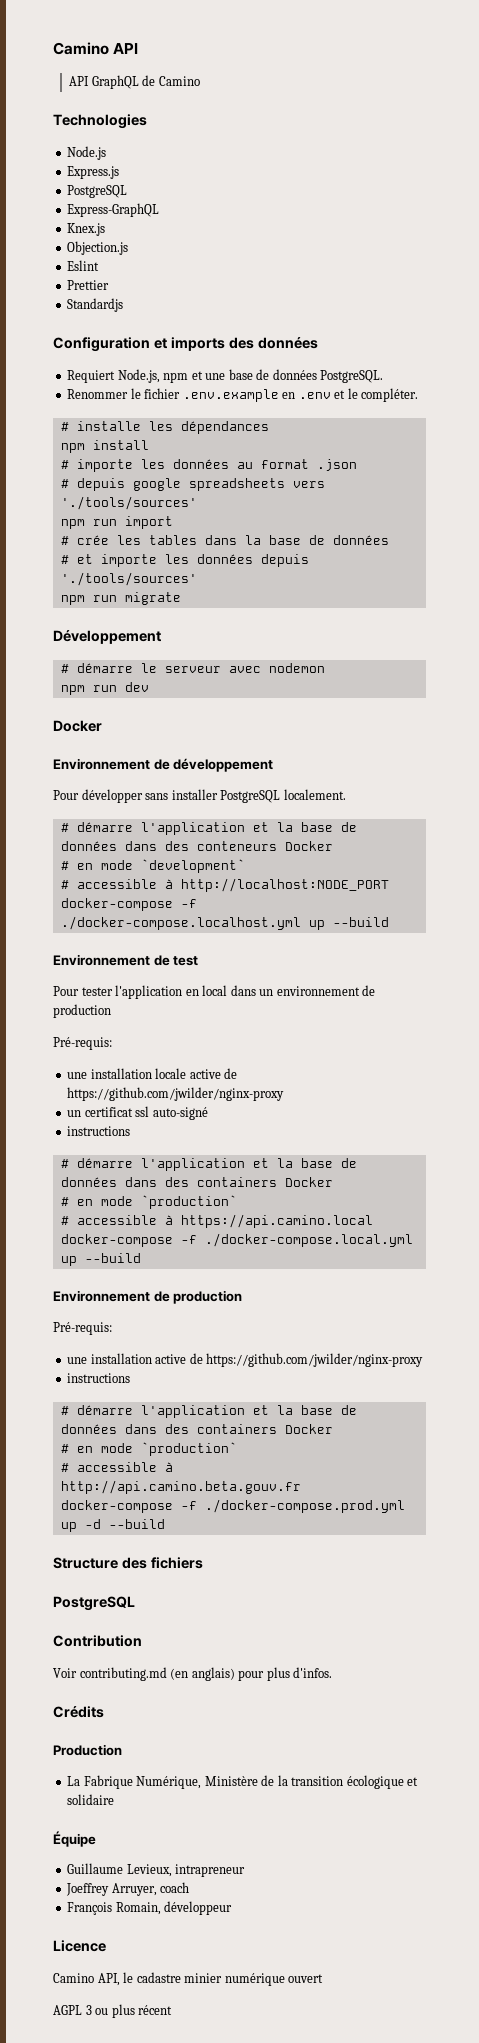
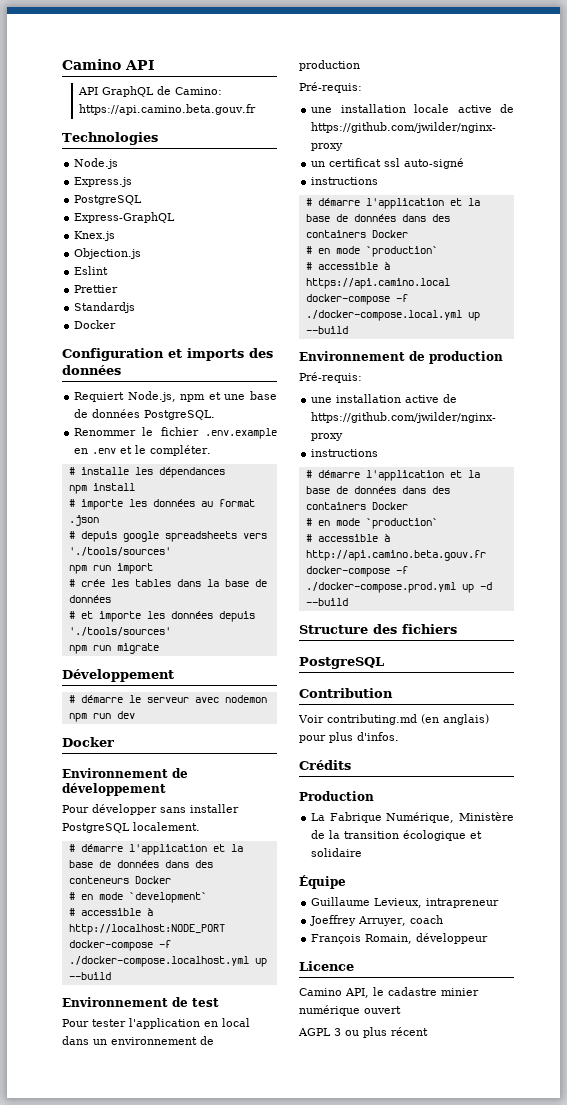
- API GraphQL de Camino
+ API GraphQL de Camino: https://api.camino.beta.gouv.fr
  Standardjs
+ Docker

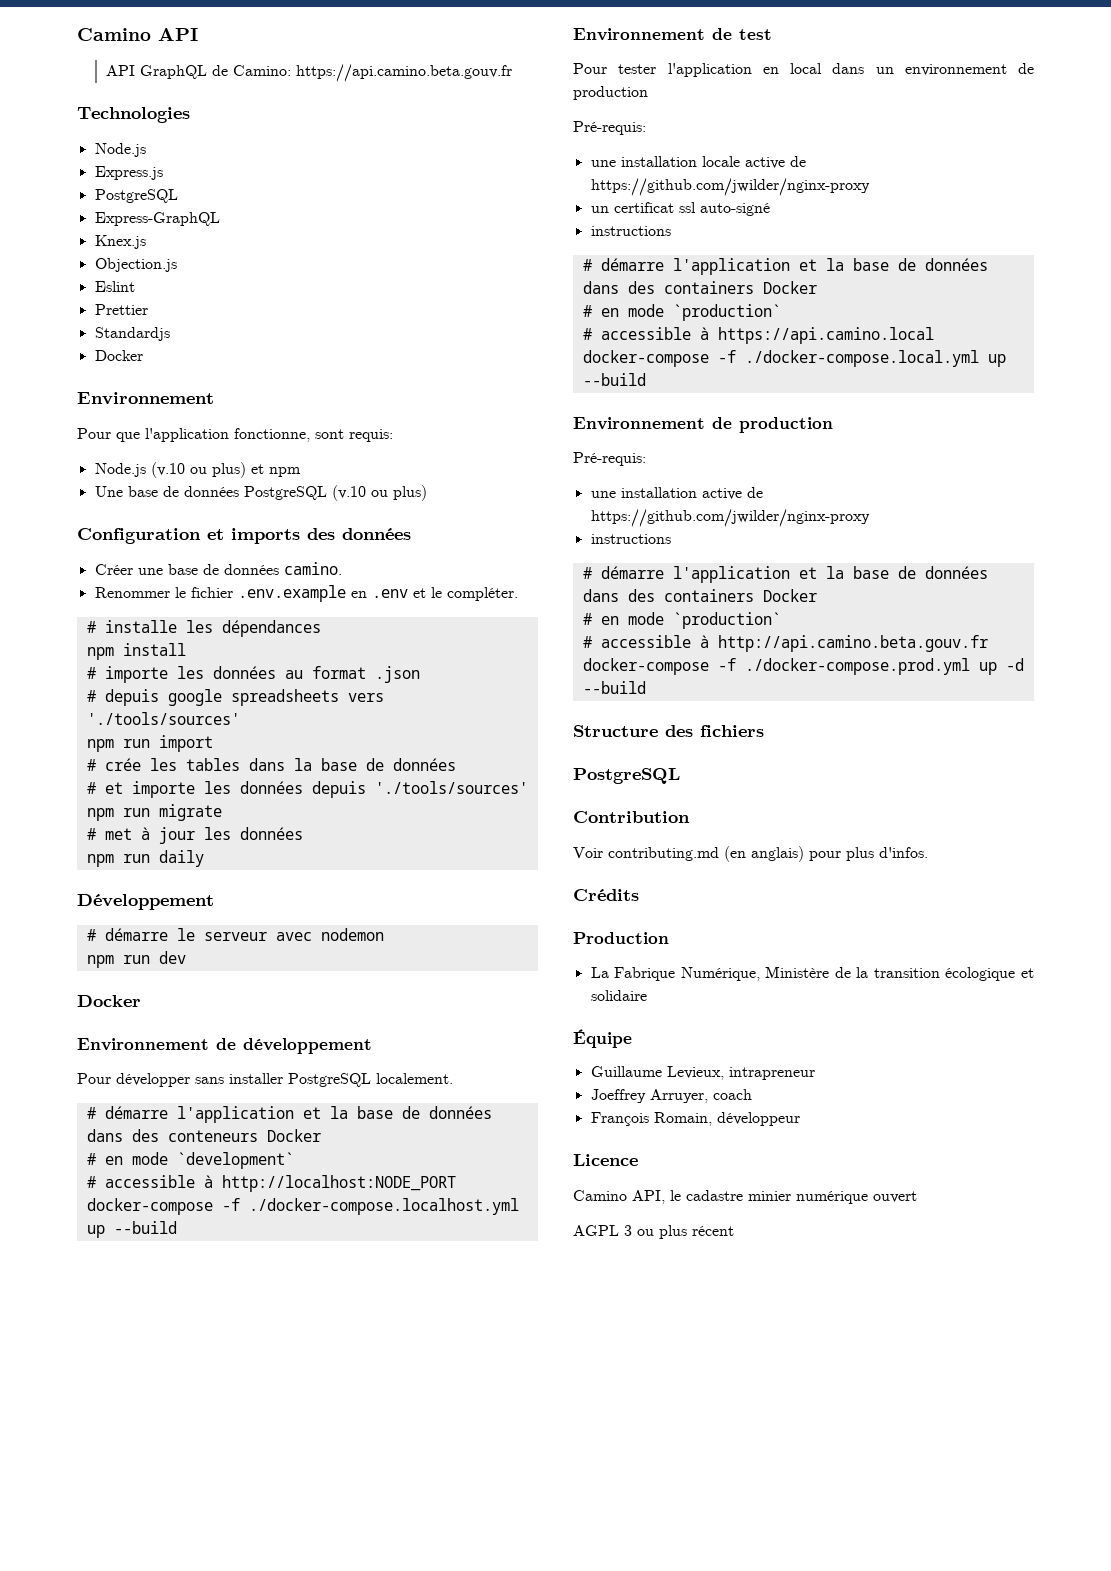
  Standardjs
  Docker
+ Environnement
+ Pour que l'application fonctionne, sont requis:
+ Node.js (v.10 ou plus) et npm
+ Une base de données PostgreSQL (v.10 ou plus)
- Requiert Node.js, npm et une base de données PostgreSQL.
+ Créer une base de données camino.
+ # met à jour les données
+ npm run daily

